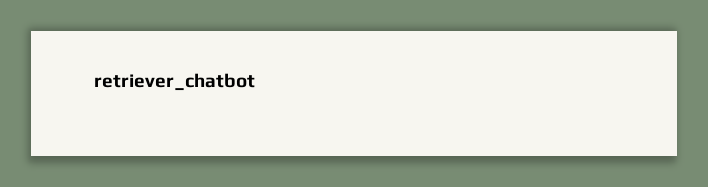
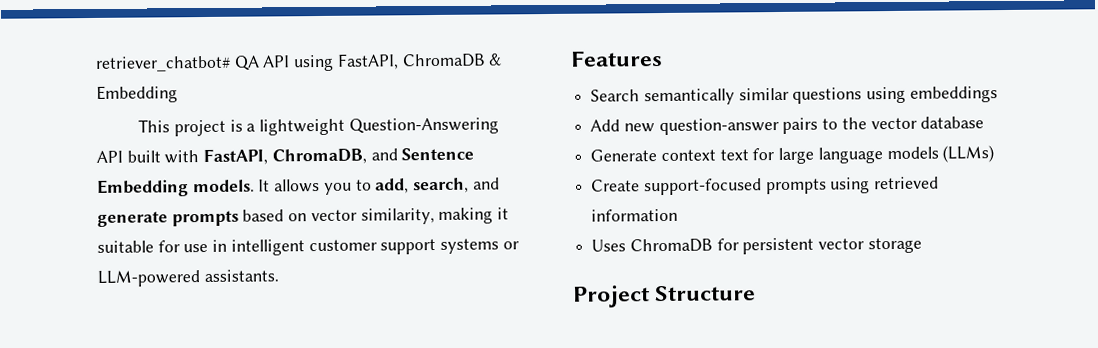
- retriever_chatbot
+ retriever_chatbot# QA API using FastAPI, ChromaDB & Embedding
+ This project is a lightweight Question-Answering API built with FastAPI, ChromaDB, and Sentence Embedding models. It allows you to add, search, and generate prompts based on vector similarity, making it suitable for use in intelligent customer support systems or LLM-powered assistants.
+ Features
+ Search semantically similar questions using embeddings
+ Add new question-answer pairs to the vector database
+ Generate context text for large language models (LLMs)
+ Create support-focused prompts using retrieved information
+ Uses ChromaDB for persistent vector storage
+ Project Structure

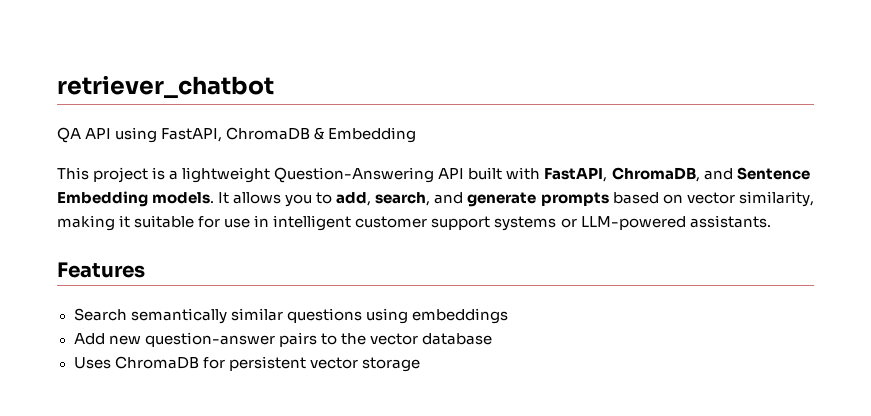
- retriever_chatbot# QA API using FastAPI, ChromaDB & Embedding
+ retriever_chatbot
+ QA API using FastAPI, ChromaDB & Embedding
- Generate context text for large language models (LLMs)
- Create support-focused prompts using retrieved information
- Project Structure

